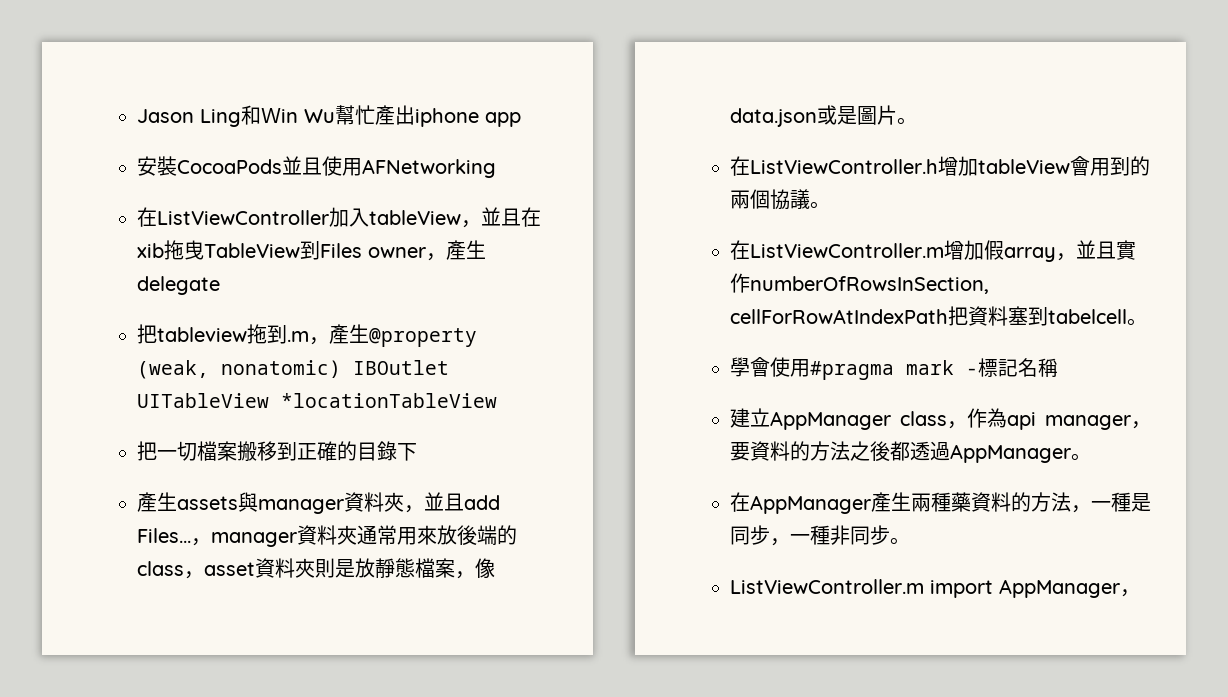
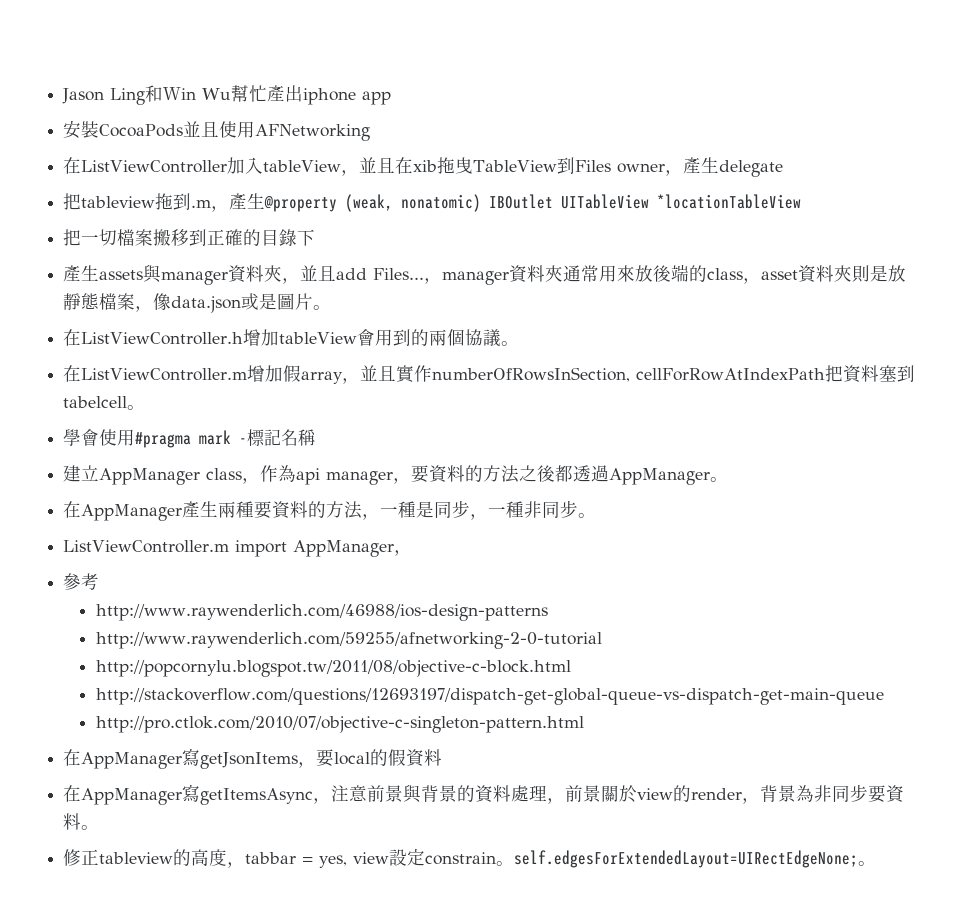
- 在AppManager產生兩種藥資料的方法，一種是同步，一種非同步。
+ 在AppManager產生兩種要資料的方法，一種是同步，一種非同步。
+ 參考
+ http://www.raywenderlich.com/46988/ios-design-patterns
+ http://www.raywenderlich.com/59255/afnetworking-2-0-tutorial
+ http://popcornylu.blogspot.tw/2011/08/objective-c-block.html
+ http://stackoverflow.com/questions/12693197/dispatch-get-global-queue-vs-dispatch-get-main-queue
+ http://pro.ctlok.com/2010/07/objective-c-singleton-pattern.html
+ 在AppManager寫getJsonItems，要local的假資料
+ 在AppManager寫getItemsAsync，注意前景與背景的資料處理，前景關於view的render，背景為非同步要資料。
+ 修正tableview的高度，tabbar = yes, view設定constrain。self.edgesForExtendedLayout=UIRectEdgeNone;。

